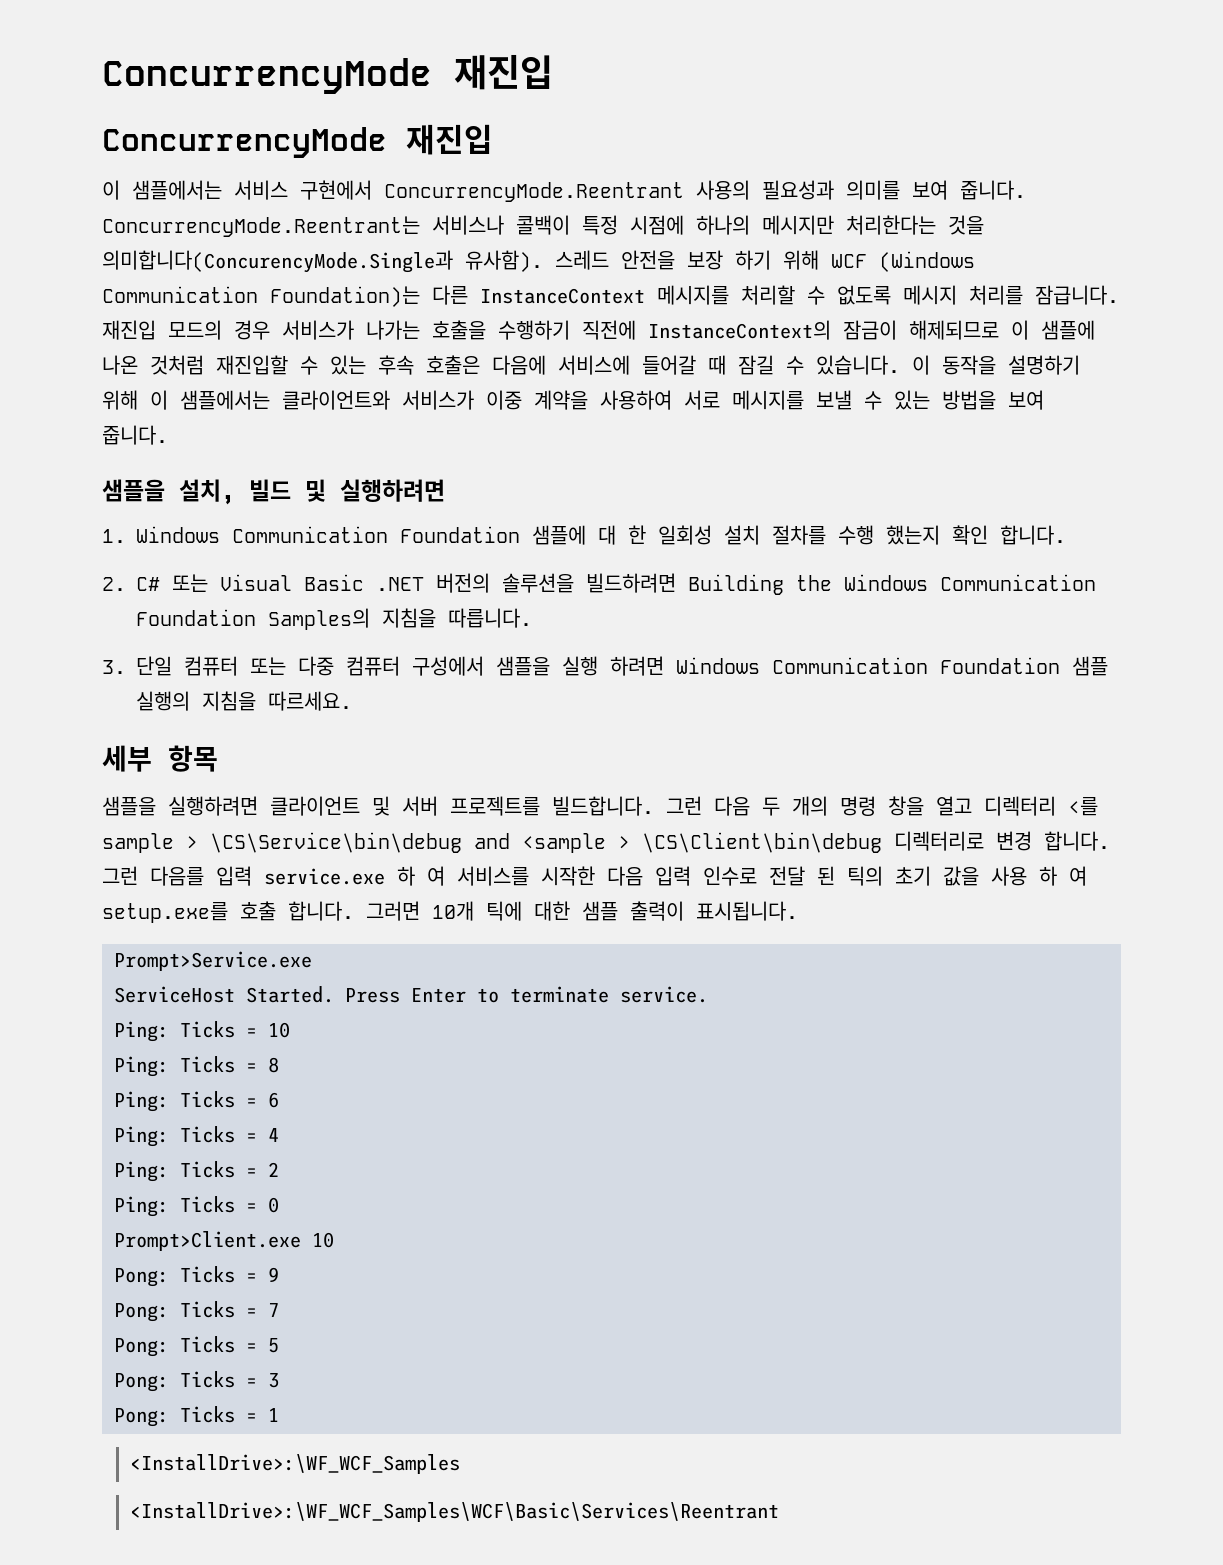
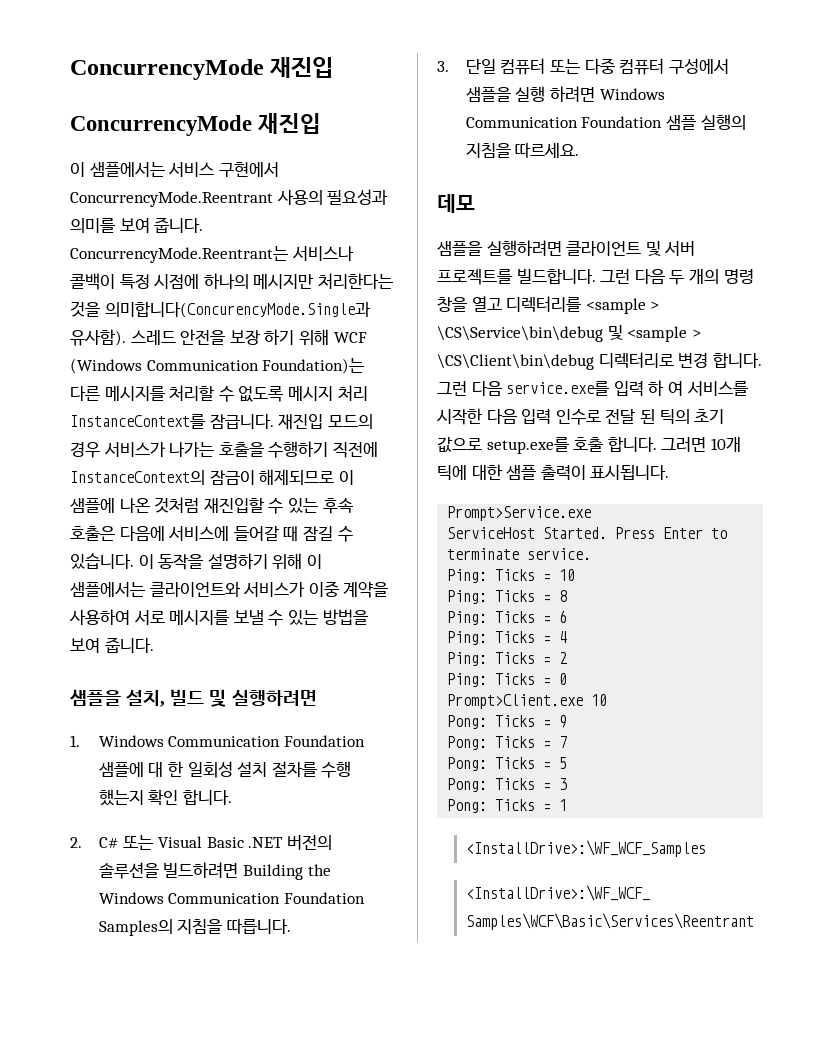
- 스레드 안전을 보장 하기 위해 WCF (Windows Communication Foundation)는 다른 InstanceContext 메시지를 처리할 수 없도록 메시지 처리를 잠급니다.
+ 스레드 안전을 보장 하기 위해 WCF (Windows Communication Foundation)는 다른 메시지를 처리할 수 없도록 메시지 처리 InstanceContext를 잠급니다.
- 세부 항목
+ 데모
- 그런 다음 두 개의 명령 창을 열고 디렉터리 <를 sample > \CS\Service\bin\debug and <sample > \CS\Client\bin\debug 디렉터리로 변경 합니다.
+ 그런 다음 두 개의 명령 창을 열고 디렉터리를 <sample > \CS\Service\bin\debug 및 <sample > \CS\Client\bin\debug 디렉터리로 변경 합니다.
- 그런 다음를 입력 service.exe 하 여 서비스를 시작한 다음 입력 인수로 전달 된 틱의 초기 값을 사용 하 여 setup.exe를 호출 합니다.
+ 그런 다음 service.exe를 입력 하 여 서비스를 시작한 다음 입력 인수로 전달 된 틱의 초기 값으로 setup.exe를 호출 합니다.

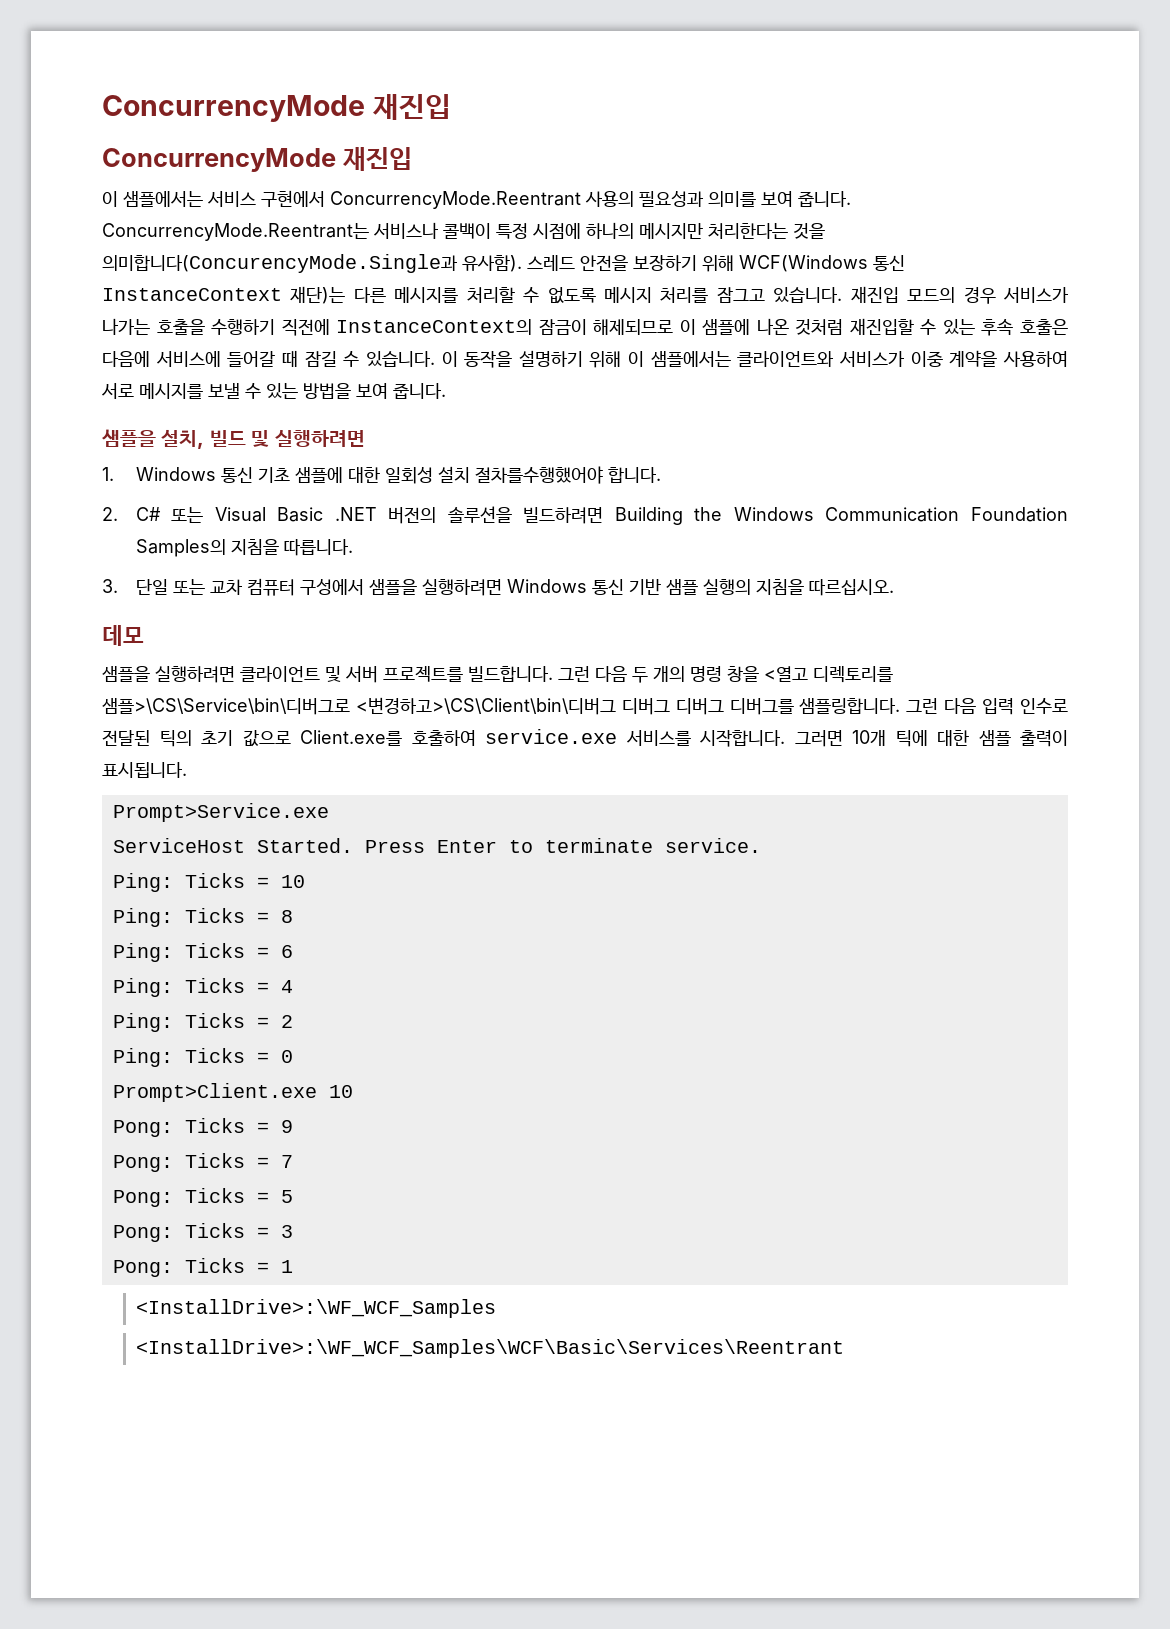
- 스레드 안전을 보장 하기 위해 WCF (Windows Communication Foundation)는 다른 메시지를 처리할 수 없도록 메시지 처리 InstanceContext를 잠급니다.
+ 스레드 안전을 보장하기 위해 WCF(Windows 통신 InstanceContext 재단)는 다른 메시지를 처리할 수 없도록 메시지 처리를 잠그고 있습니다.
- 1. Windows Communication Foundation 샘플에 대 한 일회성 설치 절차를 수행 했는지 확인 합니다.
+ 1. Windows 통신 기초 샘플에 대한 일회성 설치 절차를수행했어야 합니다.
- 3. 단일 컴퓨터 또는 다중 컴퓨터 구성에서 샘플을 실행 하려면 Windows Communication Foundation 샘플 실행의 지침을 따르세요.
+ 3. 단일 또는 교차 컴퓨터 구성에서 샘플을 실행하려면 Windows 통신 기반 샘플 실행의 지침을 따르십시오.
- 그런 다음 두 개의 명령 창을 열고 디렉터리를 <sample > \CS\Service\bin\debug 및 <sample > \CS\Client\bin\debug 디렉터리로 변경 합니다. 그런 다음 service.exe를 입력 하 여 서비스를 시작한 다음 입력 인수로 전달 된 틱의 초기 값으로 setup.exe를 호출 합니다.
+ 그런 다음 두 개의 명령 창을 <열고 디렉토리를 샘플>\CS\Service\bin\디버그로 <변경하고>\CS\Client\bin\디버그 디버그 디버그 디버그를 샘플링합니다. 그런 다음 입력 인수로 전달된 틱의 초기 값으로 Client.exe를 호출하여 service.exe 서비스를 시작합니다.

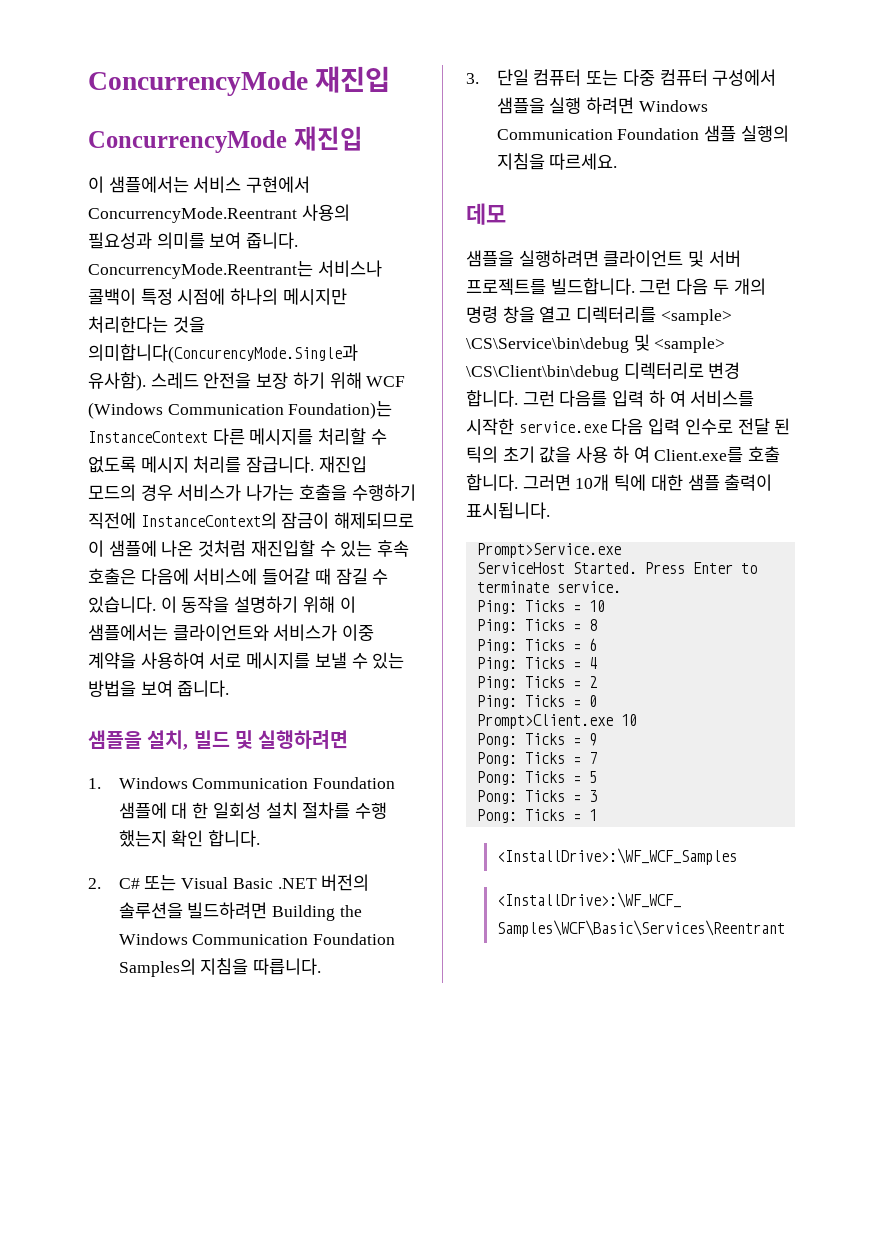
- 스레드 안전을 보장하기 위해 WCF(Windows 통신 InstanceContext 재단)는 다른 메시지를 처리할 수 없도록 메시지 처리를 잠그고 있습니다.
+ 스레드 안전을 보장 하기 위해 WCF (Windows Communication Foundation)는 InstanceContext 다른 메시지를 처리할 수 없도록 메시지 처리를 잠급니다.
- 1. Windows 통신 기초 샘플에 대한 일회성 설치 절차를수행했어야 합니다.
+ 1. Windows Communication Foundation 샘플에 대 한 일회성 설치 절차를 수행 했는지 확인 합니다.
- 3. 단일 또는 교차 컴퓨터 구성에서 샘플을 실행하려면 Windows 통신 기반 샘플 실행의 지침을 따르십시오.
+ 3. 단일 컴퓨터 또는 다중 컴퓨터 구성에서 샘플을 실행 하려면 Windows Communication Foundation 샘플 실행의 지침을 따르세요.
- 그런 다음 두 개의 명령 창을 <열고 디렉토리를 샘플>\CS\Service\bin\디버그로 <변경하고>\CS\Client\bin\디버그 디버그 디버그 디버그를 샘플링합니다. 그런 다음 입력 인수로 전달된 틱의 초기 값으로 Client.exe를 호출하여 service.exe 서비스를 시작합니다.
+ 그런 다음 두 개의 명령 창을 열고 디렉터리를 <sample> \CS\Service\bin\debug 및 <sample> \CS\Client\bin\debug 디렉터리로 변경 합니다. 그런 다음를 입력 하 여 서비스를 시작한 service.exe 다음 입력 인수로 전달 된 틱의 초기 값을 사용 하 여 Client.exe를 호출 합니다.

